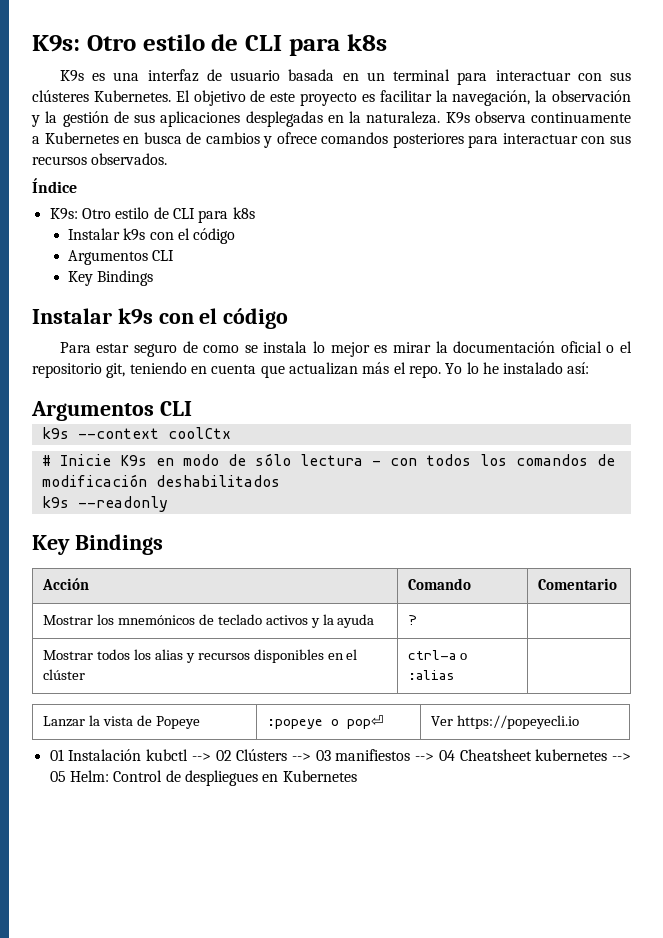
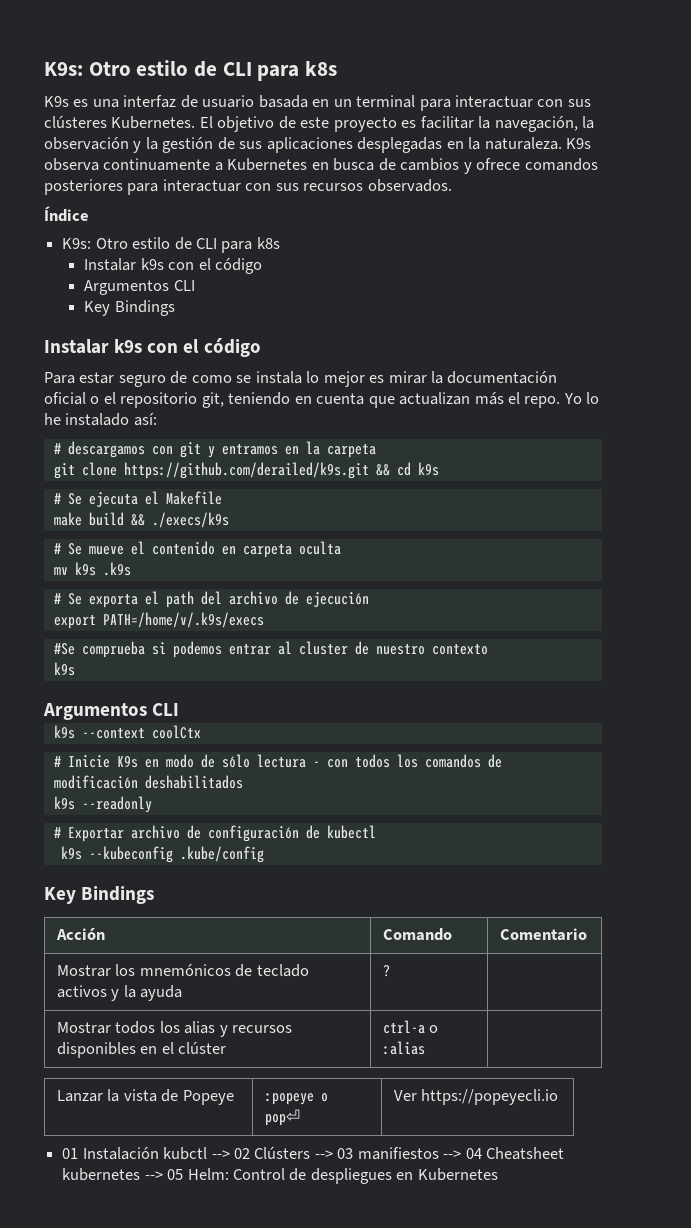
+ # descargamos con git y entramos en la carpeta
+ git clone https://github.com/derailed/k9s.git && cd k9s
+ # Se ejecuta el Makefile
+ make build && ./execs/k9s
+ # Se mueve el contenido en carpeta oculta
+ mv k9s .k9s
+ # Se exporta el path del archivo de ejecución
+ export PATH=/home/v/.k9s/execs
+ #Se comprueba si podemos entrar al cluster de nuestro contexto
+ k9s
+ # Exportar archivo de configuración de kubectl
+ k9s --kubeconfig .kube/config

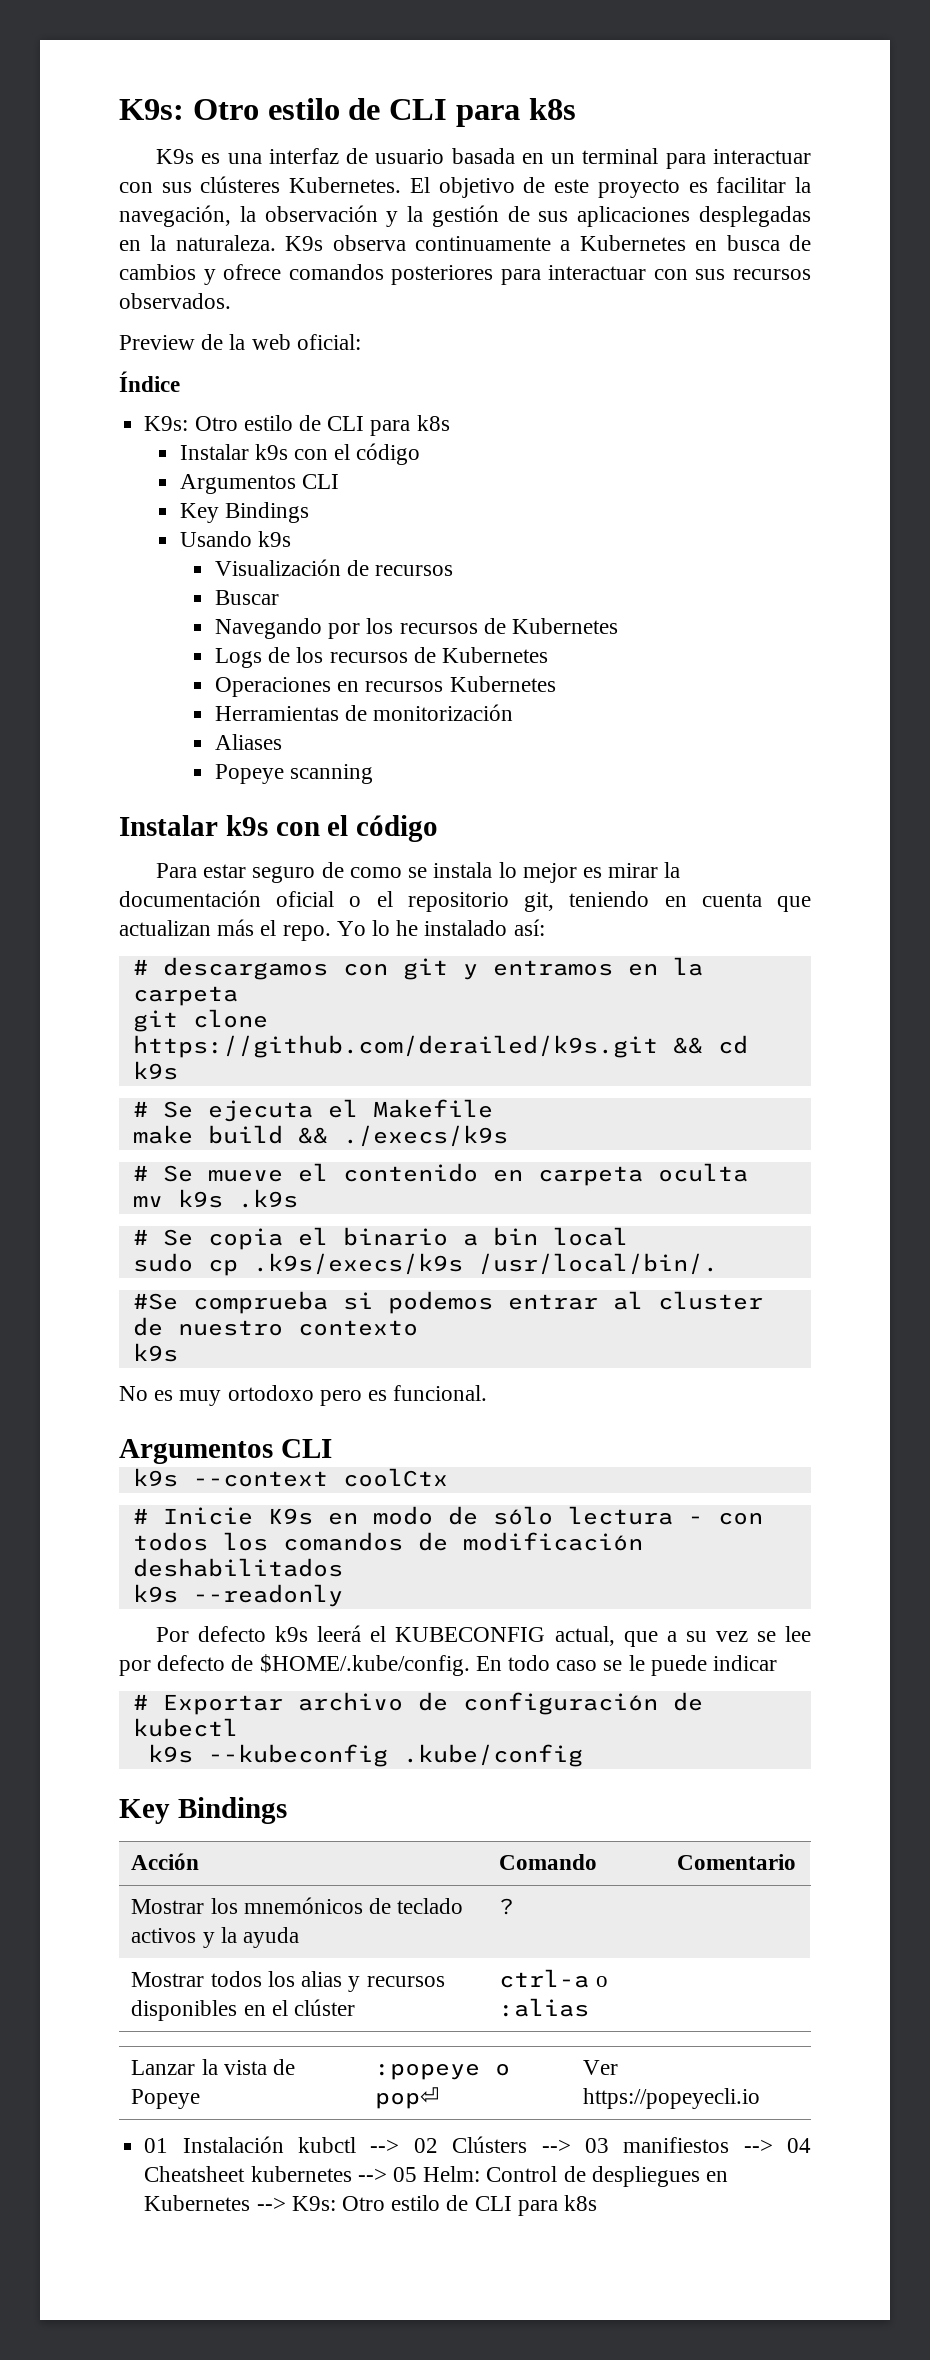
+ Preview de la web oficial:
+ Usando k9s
+ Visualización de recursos
+ Buscar
+ Navegando por los recursos de Kubernetes
+ Logs de los recursos de Kubernetes
+ Operaciones en recursos Kubernetes
+ Herramientas de monitorización
+ Aliases
+ Popeye scanning
- # Se exporta el path del archivo de ejecución
- export PATH=/home/v/.k9s/execs
+ # Se copia el binario a bin local
+ sudo cp .k9s/execs/k9s /usr/local/bin/.
+ No es muy ortodoxo pero es funcional.
+ Por defecto k9s leerá el KUBECONFIG actual, que a su vez se lee por defecto de $HOME/.kube/config. En todo caso se le puede indicar
- 01 Instalación kubctl --> 02 Clústers --> 03 manifiestos --> 04 Cheatsheet kubernetes --> 05 Helm: Control de despliegues en Kubernetes
+ 01 Instalación kubctl --> 02 Clústers --> 03 manifiestos --> 04 Cheatsheet kubernetes --> 05 Helm: Control de despliegues en Kubernetes --> K9s: Otro estilo de CLI para k8s

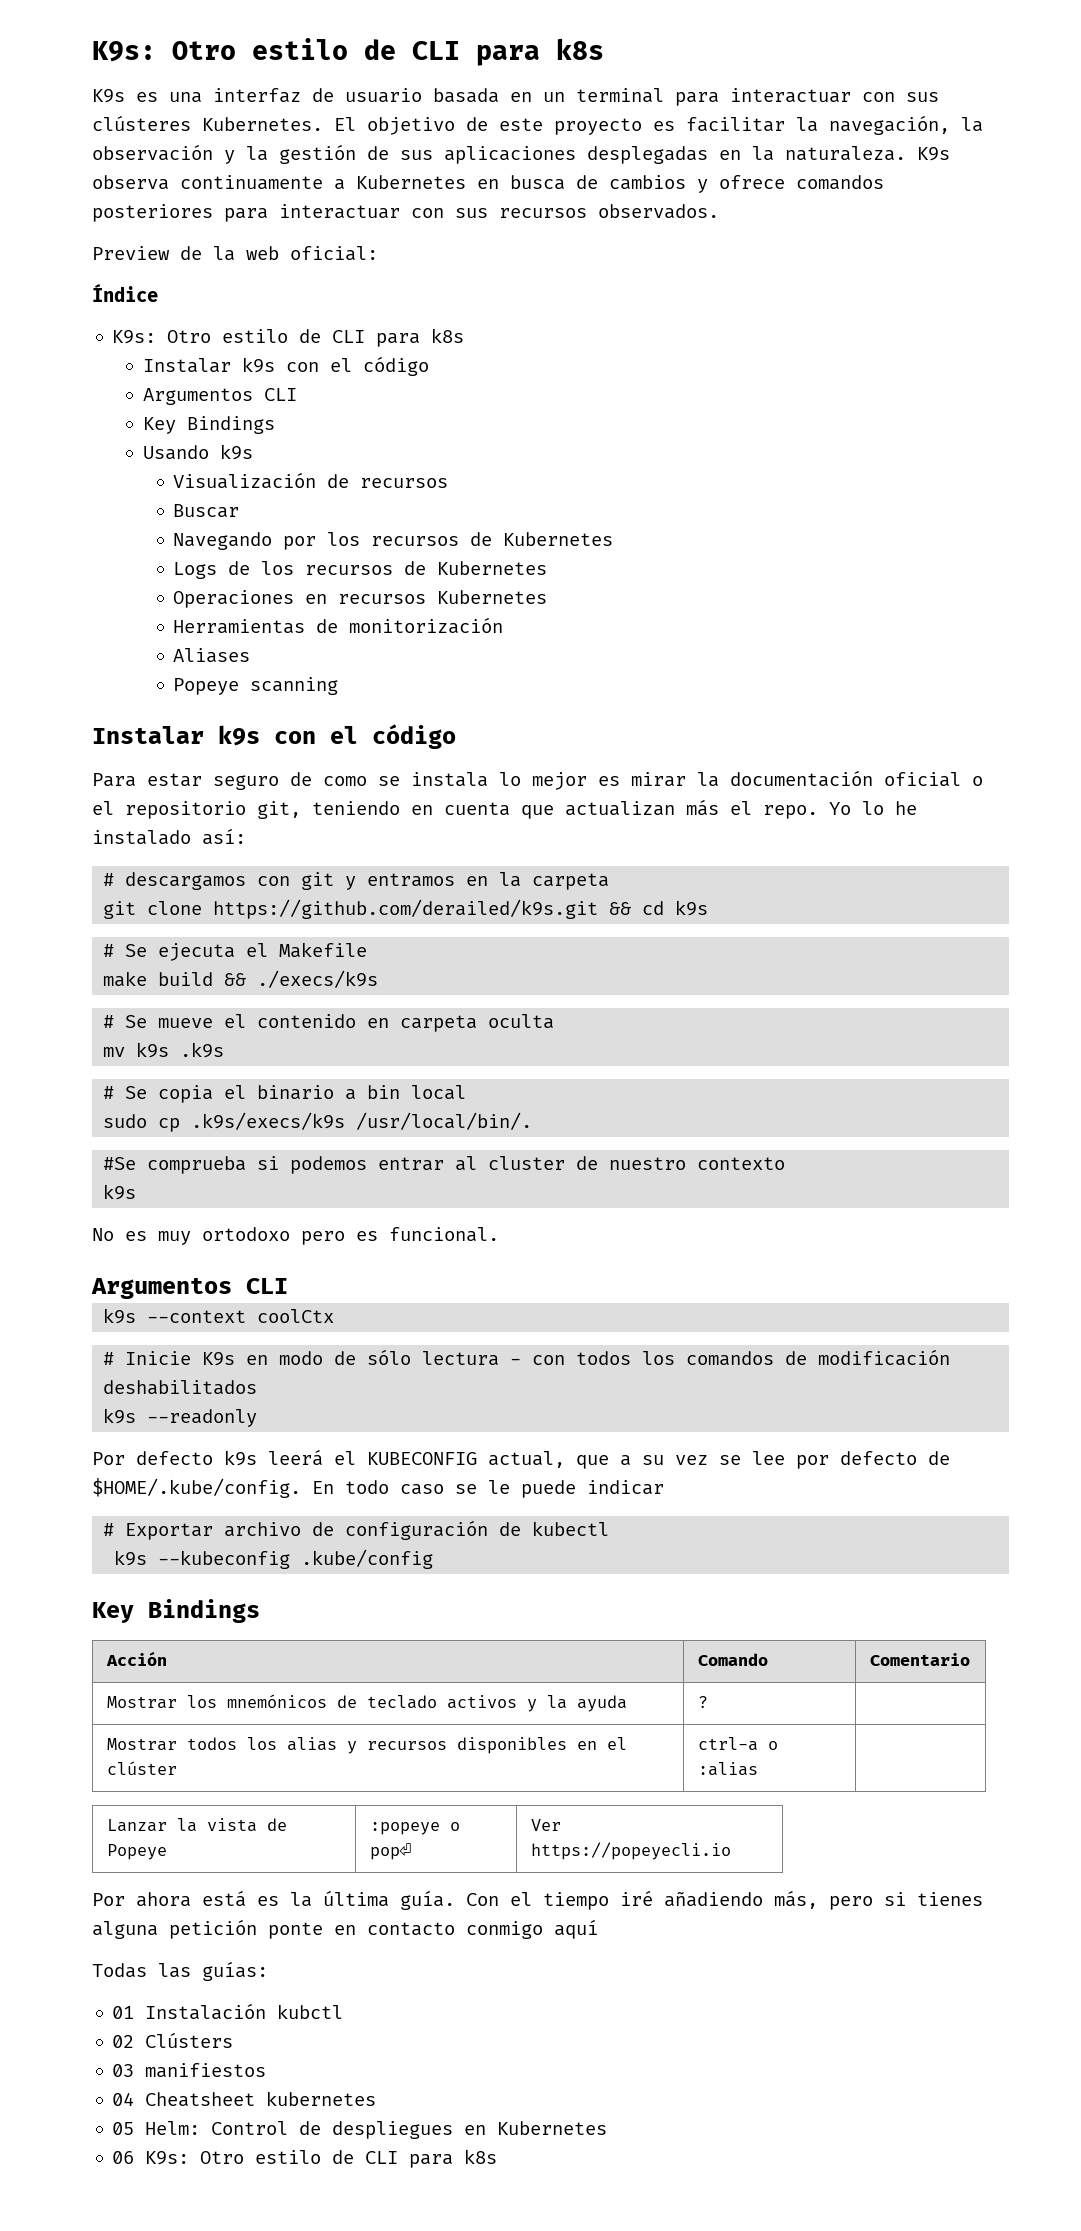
+ Por ahora está es la última guía. Con el tiempo iré añadiendo más, pero si tienes alguna petición ponte en contacto conmigo aquí
+ Todas las guías:
- 01 Instalación kubctl --> 02 Clústers --> 03 manifiestos --> 04 Cheatsheet kubernetes --> 05 Helm: Control de despliegues en Kubernetes --> K9s: Otro estilo de CLI para k8s
+ 01 Instalación kubctl
+ 02 Clústers
+ 03 manifiestos
+ 04 Cheatsheet kubernetes
+ 05 Helm: Control de despliegues en Kubernetes
+ 06 K9s: Otro estilo de CLI para k8s

